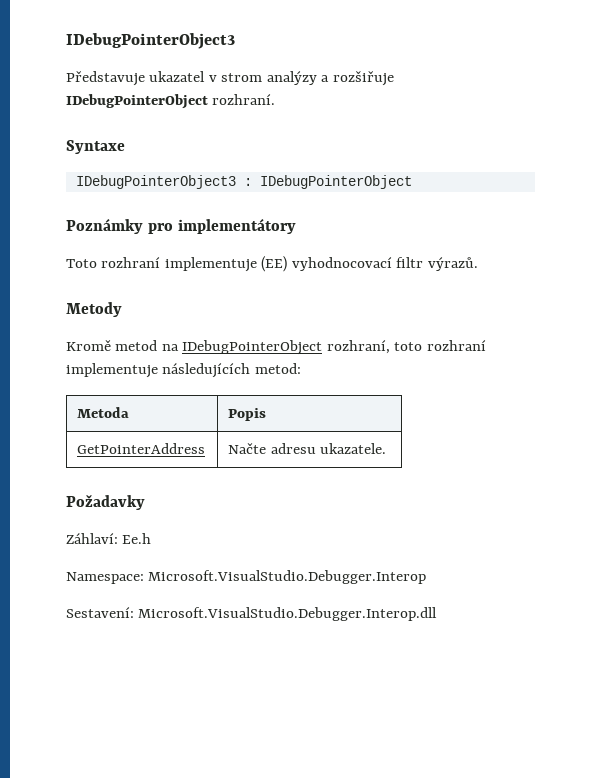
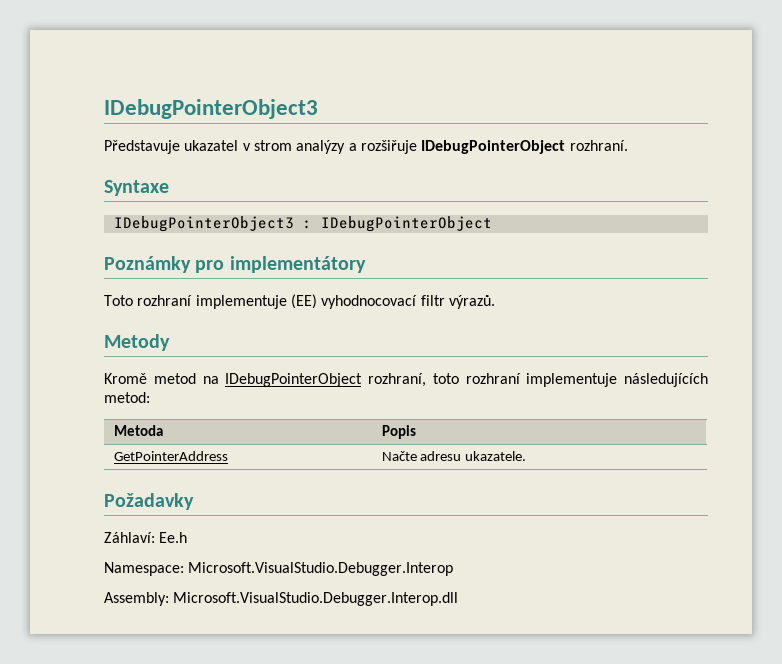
- Sestavení: Microsoft.VisualStudio.Debugger.Interop.dll
+ Assembly: Microsoft.VisualStudio.Debugger.Interop.dll

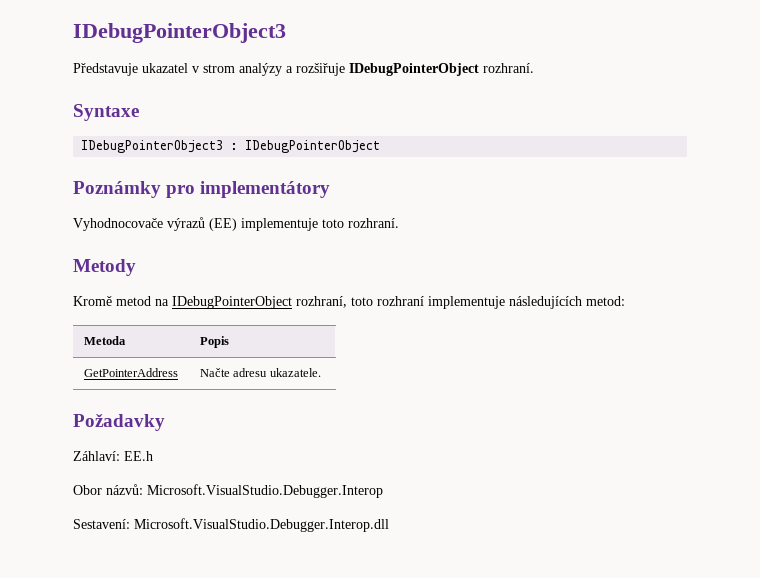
- Toto rozhraní implementuje (EE) vyhodnocovací filtr výrazů.
+ Vyhodnocovače výrazů (EE) implementuje toto rozhraní.
- Záhlaví: Ee.h
- Namespace: Microsoft.VisualStudio.Debugger.Interop
+ Záhlaví: EE.h
+ Obor názvů: Microsoft.VisualStudio.Debugger.Interop
- Assembly: Microsoft.VisualStudio.Debugger.Interop.dll
+ Sestavení: Microsoft.VisualStudio.Debugger.Interop.dll

